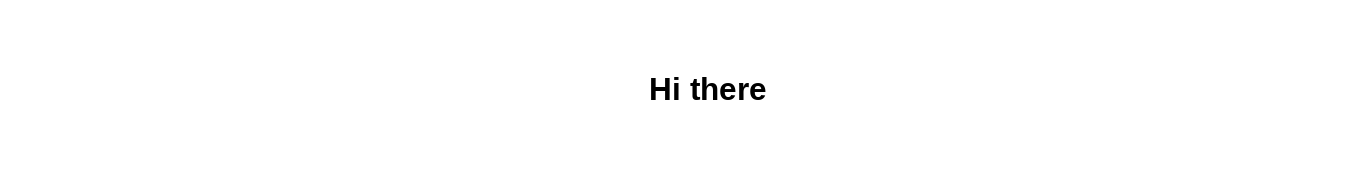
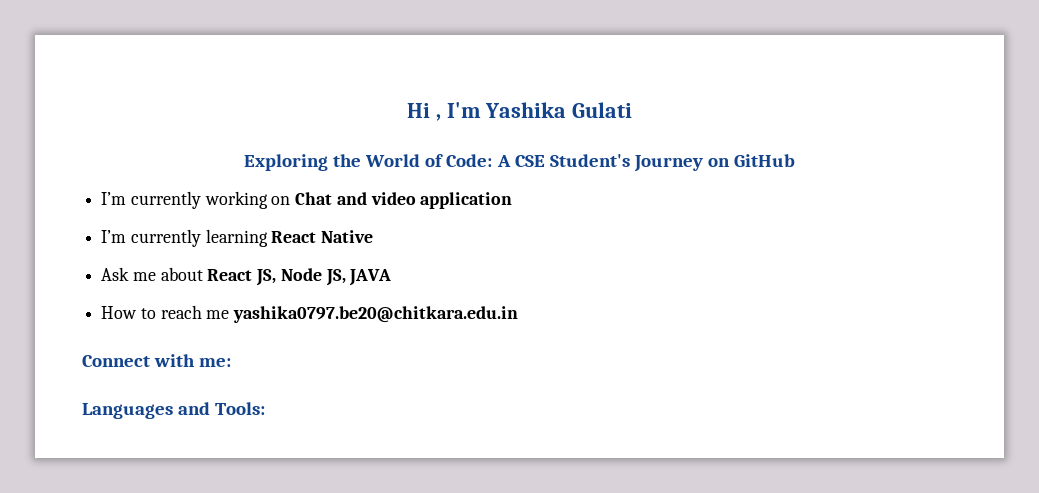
- Hi there
+ Hi , I'm Yashika Gulati
+ Exploring the World of Code: A CSE Student's Journey on GitHub
+ I’m currently working on Chat and video application
+ I’m currently learning React Native
+ Ask me about React JS, Node JS, JAVA
+ How to reach me yashika0797.be20@chitkara.edu.in
+ Connect with me:
+ Languages and Tools:

